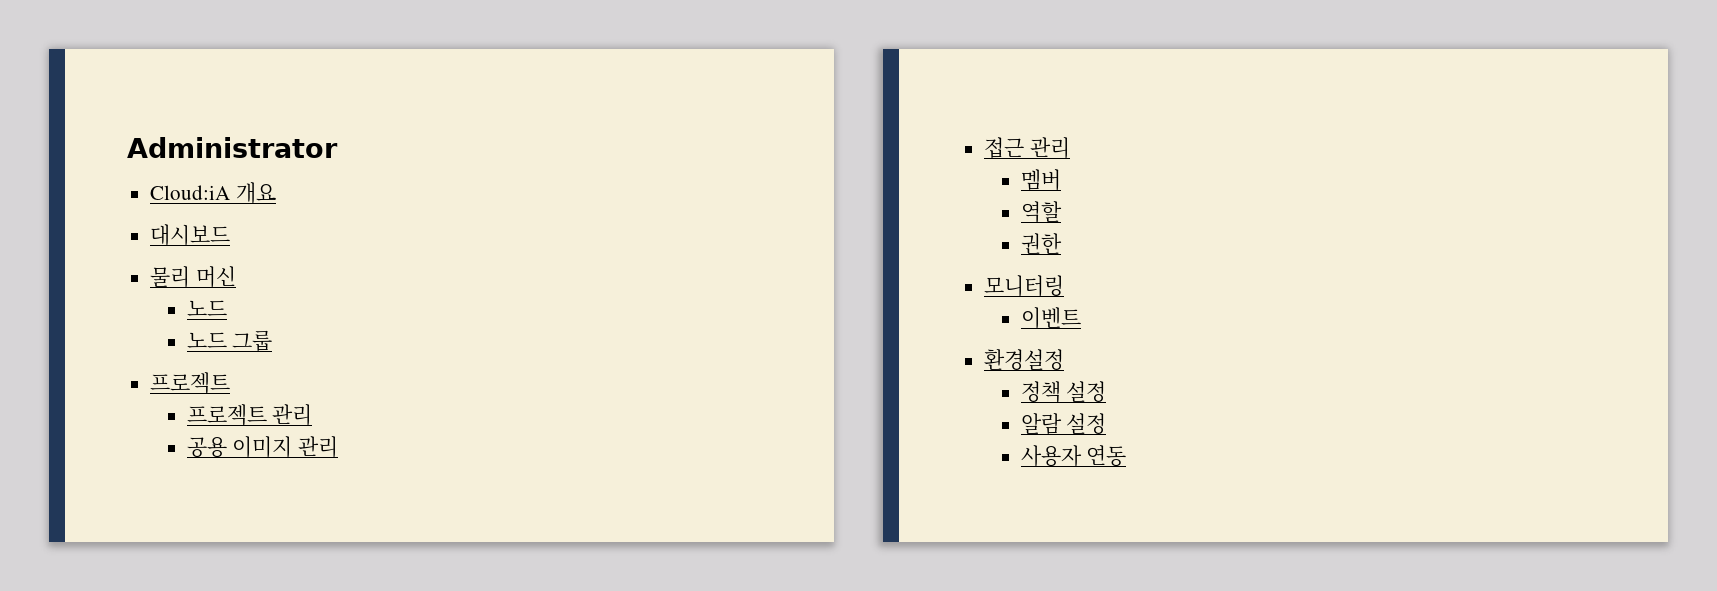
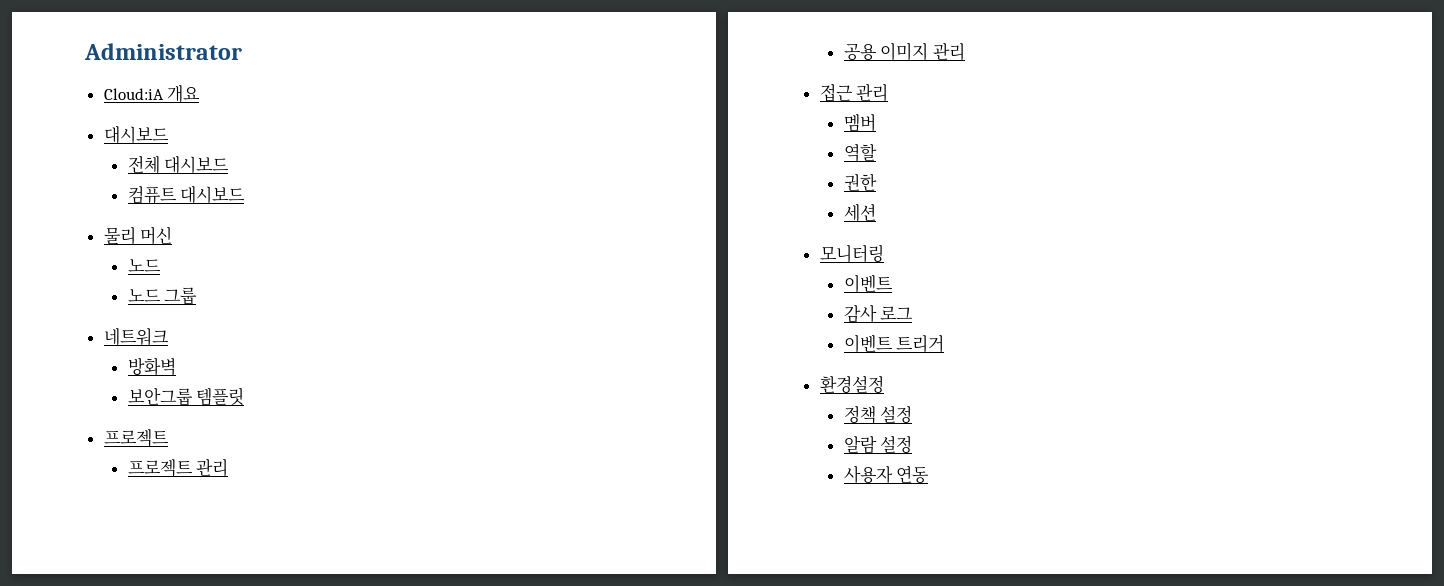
+ 전체 대시보드
+ 컴퓨트 대시보드
+ 네트워크
+ 방화벽
+ 보안그룹 템플릿
+ 세션
+ 감사 로그
+ 이벤트 트리거

